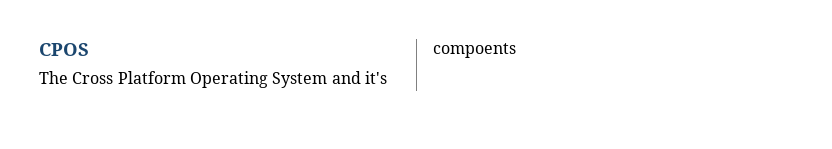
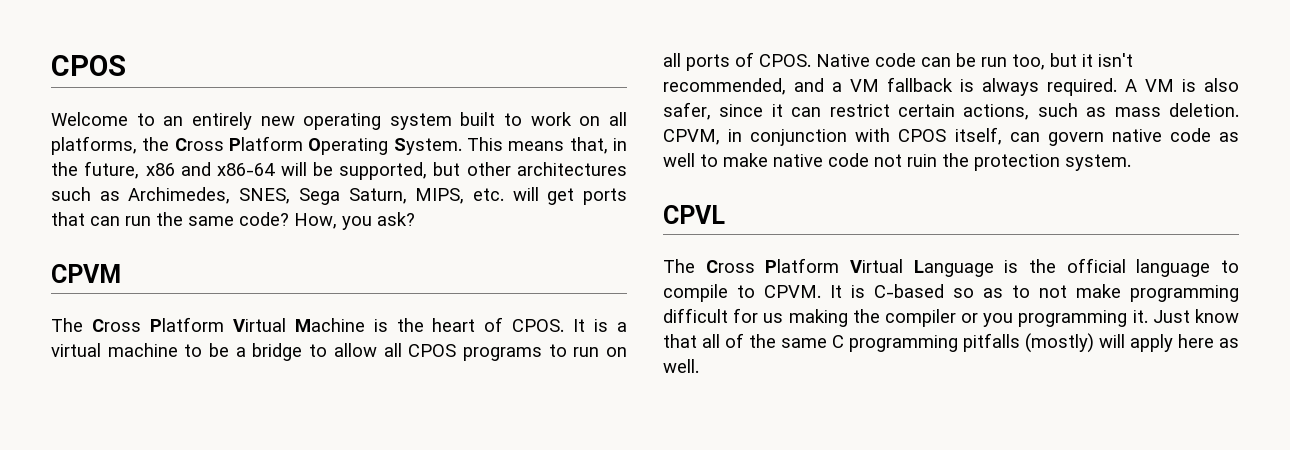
- The Cross Platform Operating System and it's compoents
+ Welcome to an entirely new operating system built to work on all platforms, the Cross Platform Operating System. This means that, in the future, x86 and x86-64 will be supported, but other architectures such as Archimedes, SNES, Sega Saturn, MIPS, etc. will get ports that can run the same code? How, you ask?
+ CPVM
+ The Cross Platform Virtual Machine is the heart of CPOS. It is a virtual machine to be a bridge to allow all CPOS programs to run on all ports of CPOS. Native code can be run too, but it isn't recommended, and a VM fallback is always required. A VM is also safer, since it can restrict certain actions, such as mass deletion. CPVM, in conjunction with CPOS itself, can govern native code as well to make native code not ruin the protection system.
+ CPVL
+ The Cross Platform Virtual Language is the official language to compile to CPVM. It is C-based so as to not make programming difficult for us making the compiler or you programming it. Just know that all of the same C programming pitfalls (mostly) will apply here as well.

